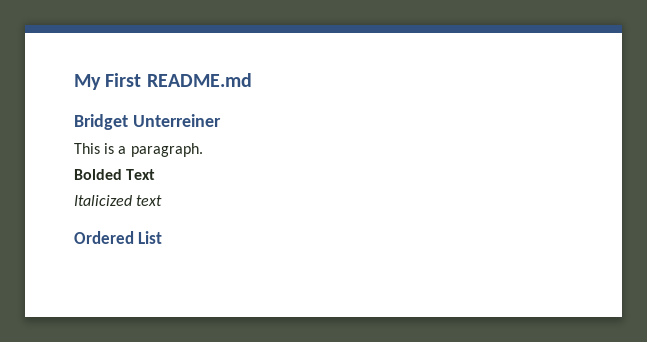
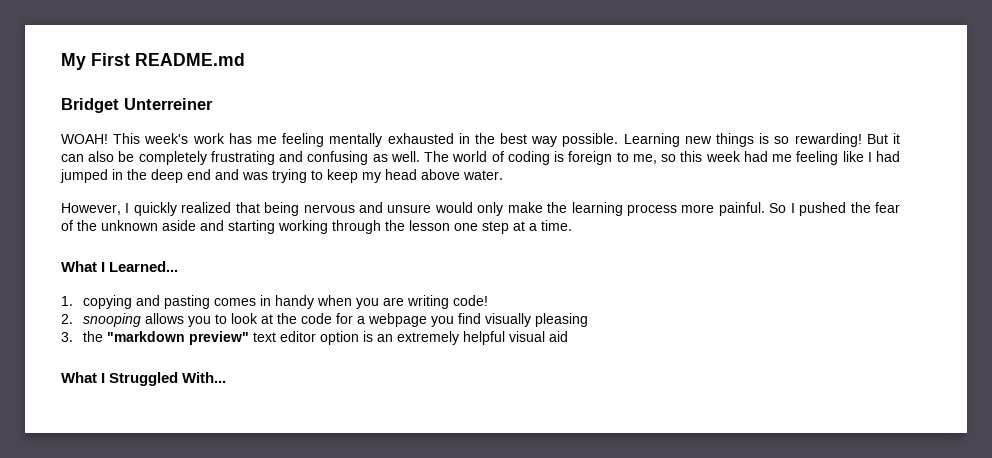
- This is a paragraph.
- Bolded Text
- Italicized text
- Ordered List
+ WOAH! This week's work has me feeling mentally exhausted in the best way possible. Learning new things is so rewarding! But it can also be completely frustrating and confusing as well. The world of coding is foreign to me, so this week had me feeling like I had jumped in the deep end and was trying to keep my head above water.
+ However, I quickly realized that being nervous and unsure would only make the learning process more painful. So I pushed the fear of the unknown aside and starting working through the lesson one step at a time.
+ What I Learned...
+ 1. copying and pasting comes in handy when you are writing code!
+ 2. snooping allows you to look at the code for a webpage you find visually pleasing
+ 3. the "markdown preview" text editor option is an extremely helpful visual aid
+ What I Struggled With...

